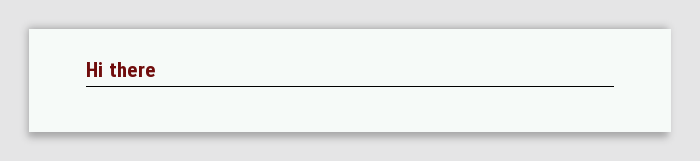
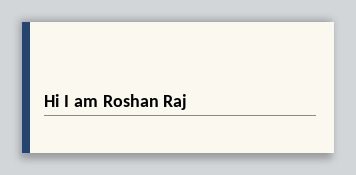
- Hi there
+ Hi I am Roshan Raj

